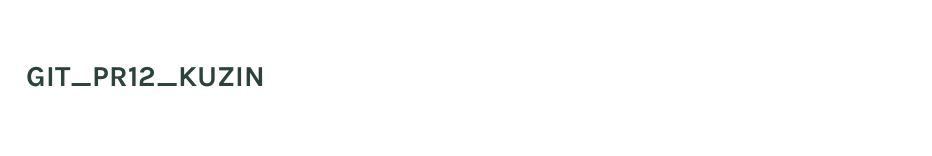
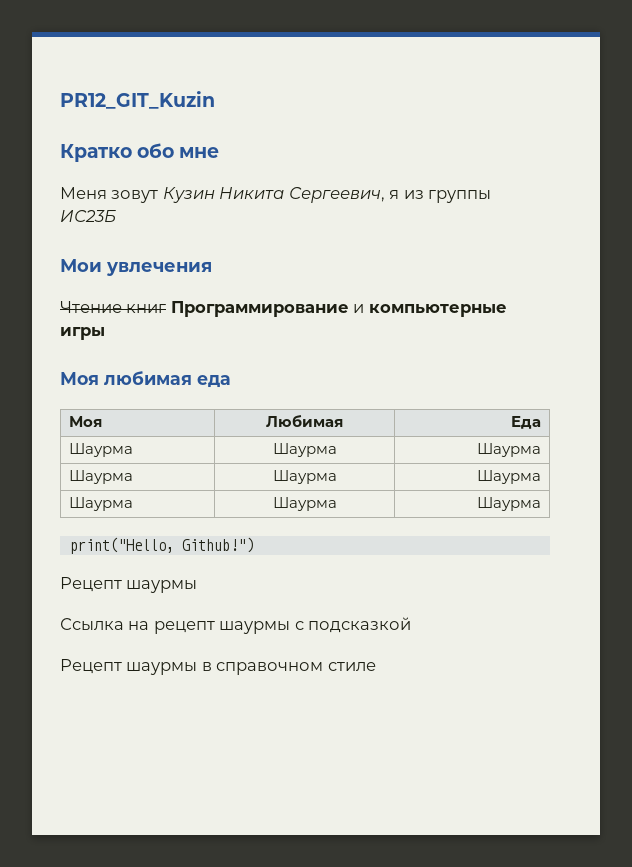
- GIT_PR12_KUZIN
+ PR12_GIT_Kuzin
+ Кратко обо мне
+ Меня зовут Кузин Никита Сергеевич, я из группы ИС23Б
+ Мои увлечения
+ Чтение книг Программирование и компьютерные игры
+ Моя любимая еда
+ Моя | Любимая | Еда
+ Шаурма | Шаурма | Шаурма
+ Шаурма | Шаурма | Шаурма
+ Шаурма | Шаурма | Шаурма
+ print("Hello, Github!")
+ Рецепт шаурмы
+ Ссылка на рецепт шаурмы с подсказкой
+ Рецепт шаурмы в справочном стиле

